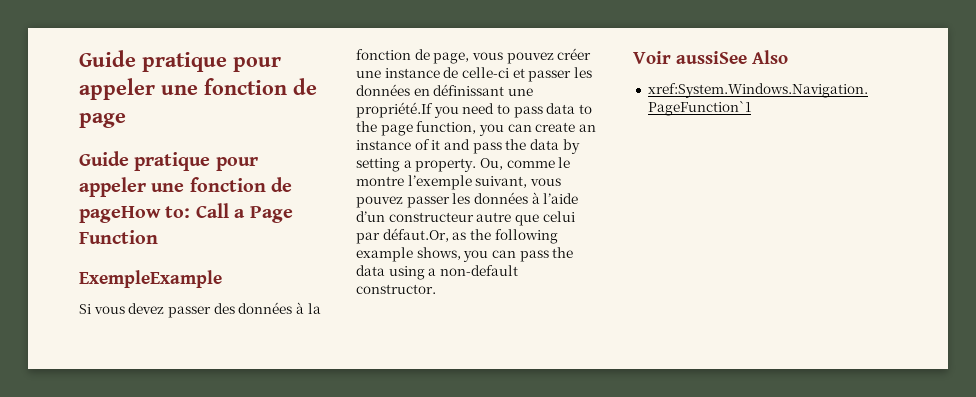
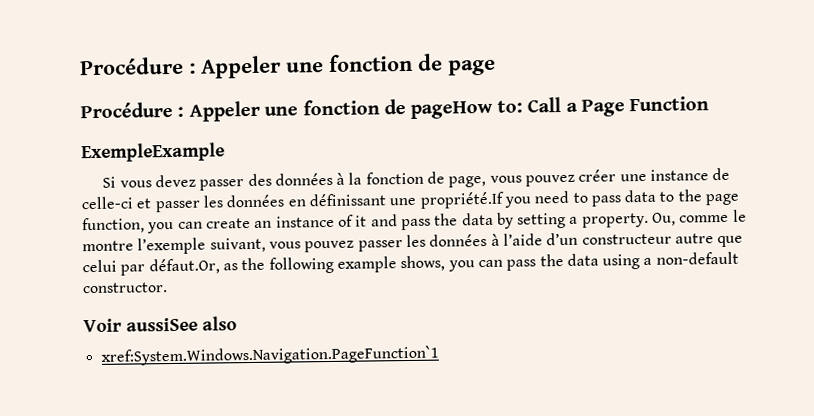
- Guide pratique pour appeler une fonction de page
+ Procédure : Appeler une fonction de page
- Guide pratique pour appeler une fonction de pageHow to: Call a Page Function
+ Procédure : Appeler une fonction de pageHow to: Call a Page Function
- Voir aussiSee Also
+ Voir aussiSee also

